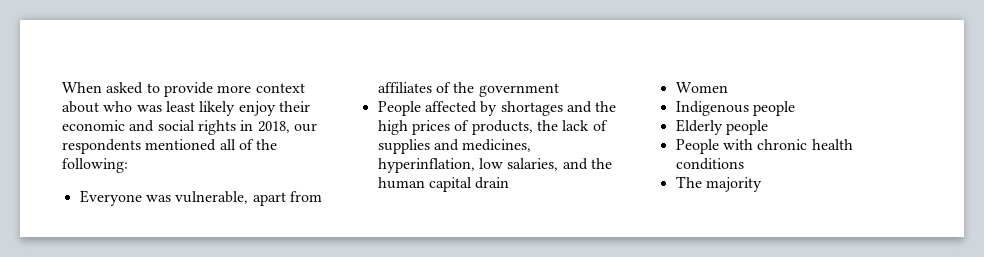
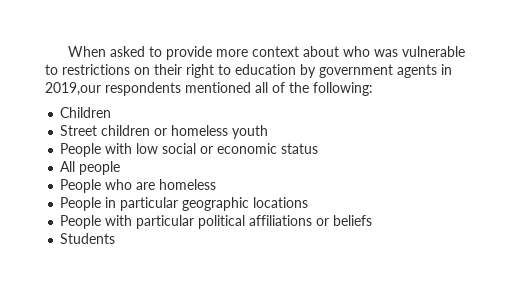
- When asked to provide more context about who was least likely enjoy their economic and social rights in 2018, our respondents mentioned all of the following:
+ When asked to provide more context about who was vulnerable to restrictions on their right to education by government agents in 2019,our respondents mentioned all of the following:
- Everyone was vulnerable, apart from affiliates of the government
- People affected by shortages and the high prices of products, the lack of supplies and medicines, hyperinflation, low salaries, and the human capital drain
- Women
- Indigenous people
- Elderly people
- People with chronic health conditions
- The majority
+ Children
+ Street children or homeless youth
+ People with low social or economic status
+ All people
+ People who are homeless
+ People in particular geographic locations
+ People with particular political affiliations or beliefs
+ Students

